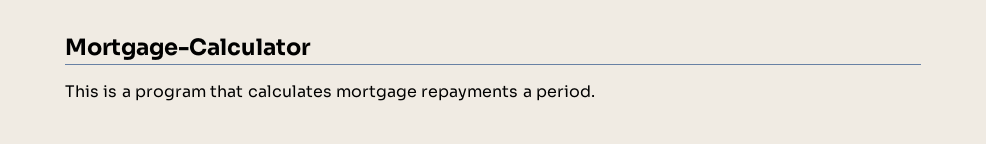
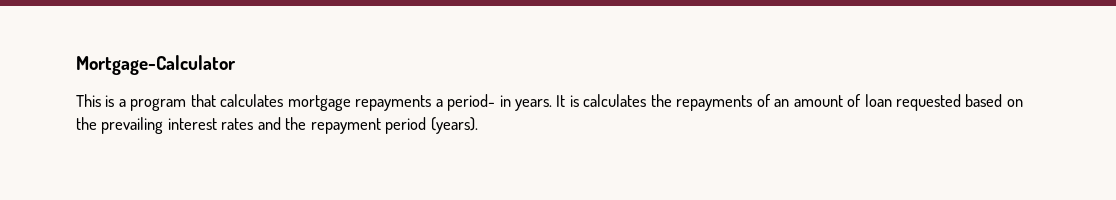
- This is a program that calculates mortgage repayments a period.
+ This is a program that calculates mortgage repayments a period- in years. It is calculates the repayments of an amount of loan requested based on the prevailing interest rates and the repayment period (years).

